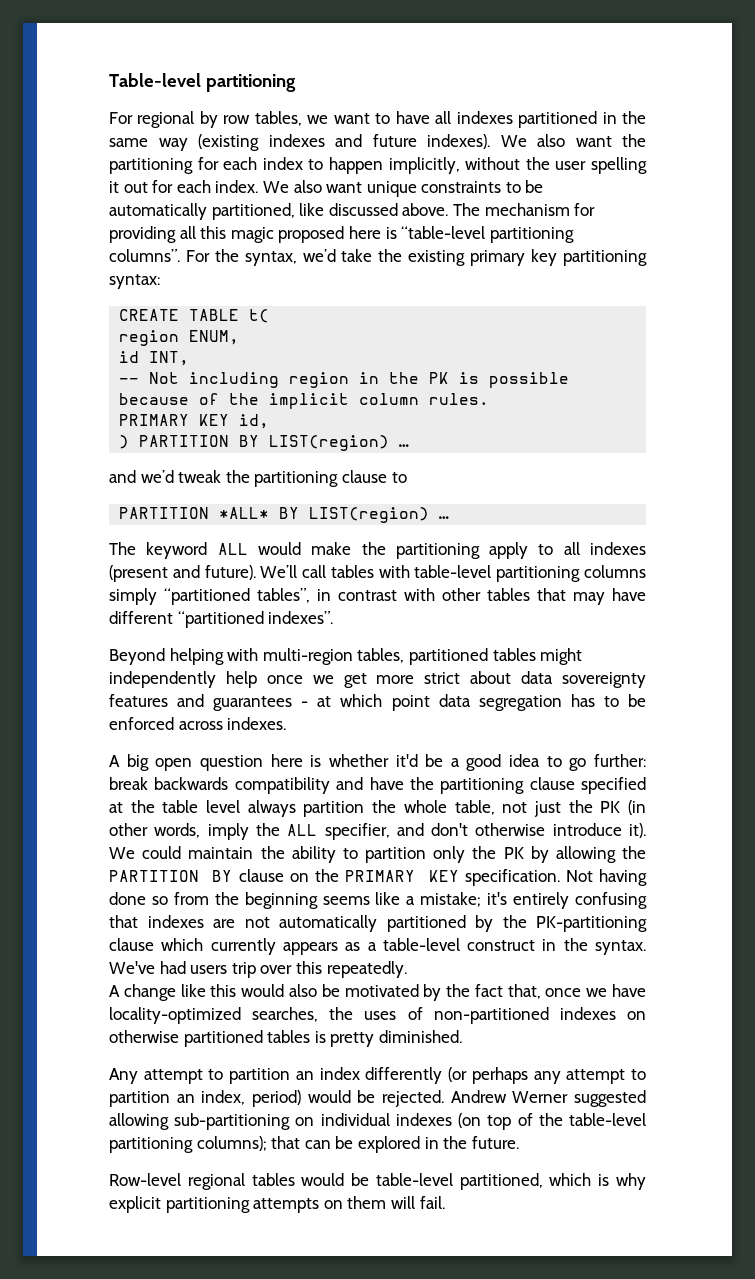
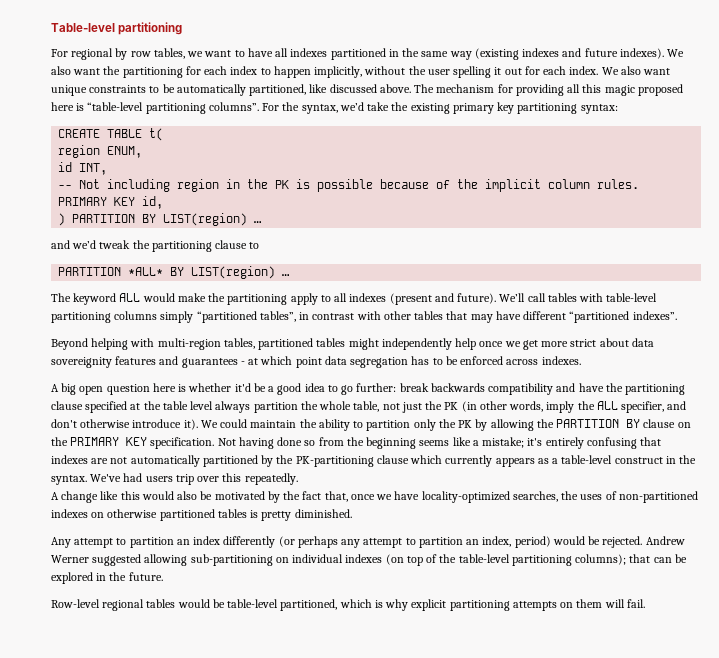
- Beyond helping with multi-region tables, partitioned tables might independently help once we get more strict about data sovereignty features and guarantees - at which point data segregation has to be enforced across indexes.
+ Beyond helping with multi-region tables, partitioned tables might independently help once we get more strict about data sovereignity features and guarantees - at which point data segregation has to be enforced across indexes.

